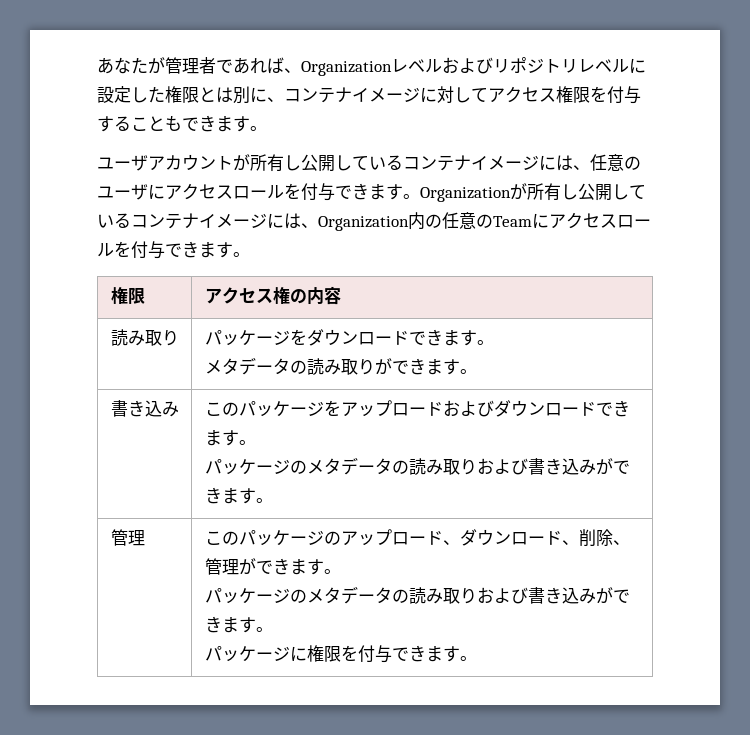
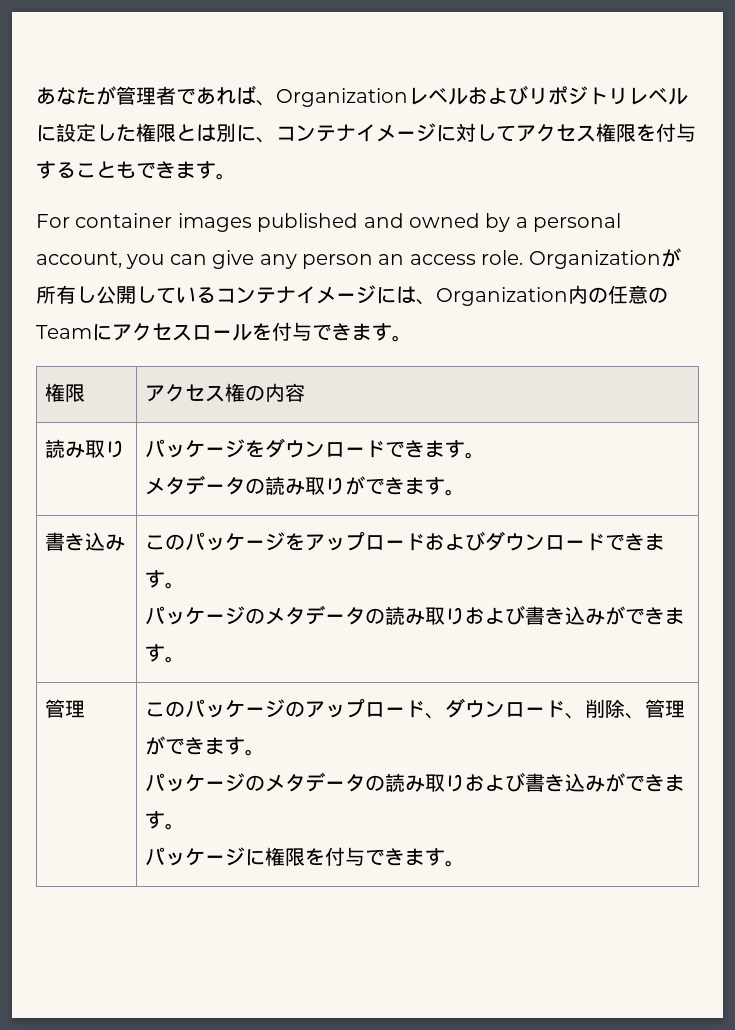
- ユーザアカウントが所有し公開しているコンテナイメージには、任意のユーザにアクセスロールを付与できます。
+ For container images published and owned by a personal account, you can give any person an access role.

